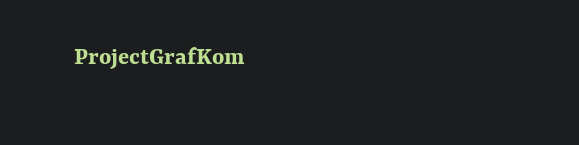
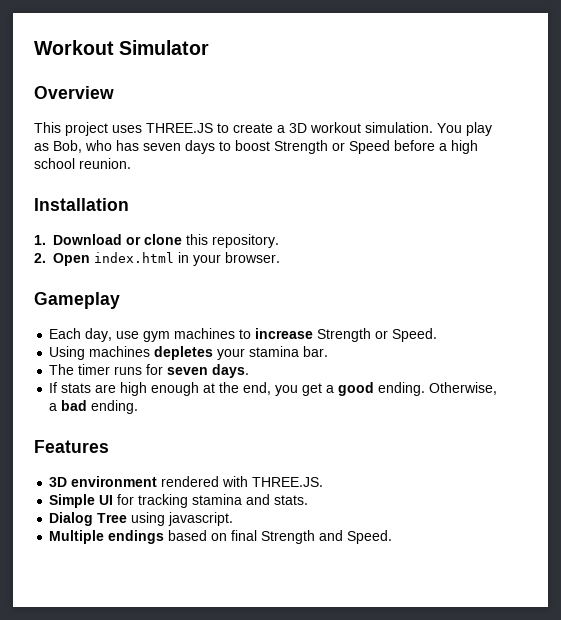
- ProjectGrafKom
+ Workout Simulator
+ Overview
+ This project uses THREE.JS to create a 3D workout simulation. You play as Bob, who has seven days to boost Strength or Speed before a high school reunion.
+ Installation
+ 1. Download or clone this repository.
+ 2. Open index.html in your browser.
+ Gameplay
+ Each day, use gym machines to increase Strength or Speed.
+ Using machines depletes your stamina bar.
+ The timer runs for seven days.
+ If stats are high enough at the end, you get a good ending. Otherwise, a bad ending.
+ Features
+ 3D environment rendered with THREE.JS.
+ Simple UI for tracking stamina and stats.
+ Dialog Tree using javascript.
+ Multiple endings based on final Strength and Speed.

